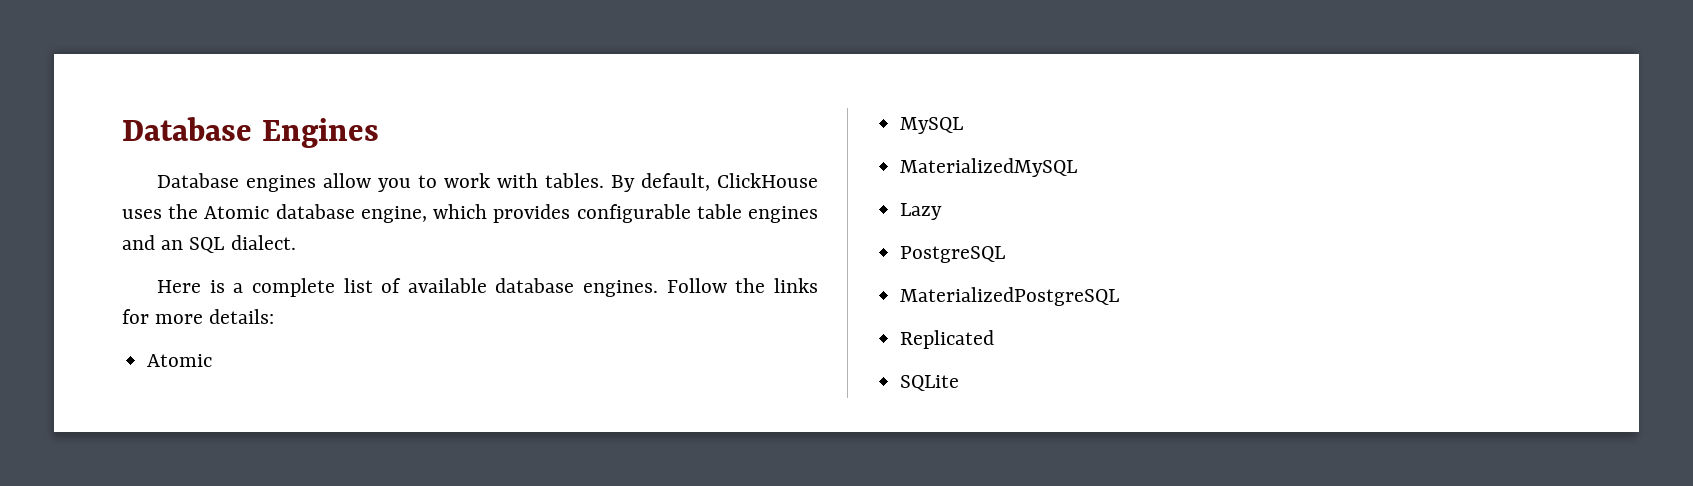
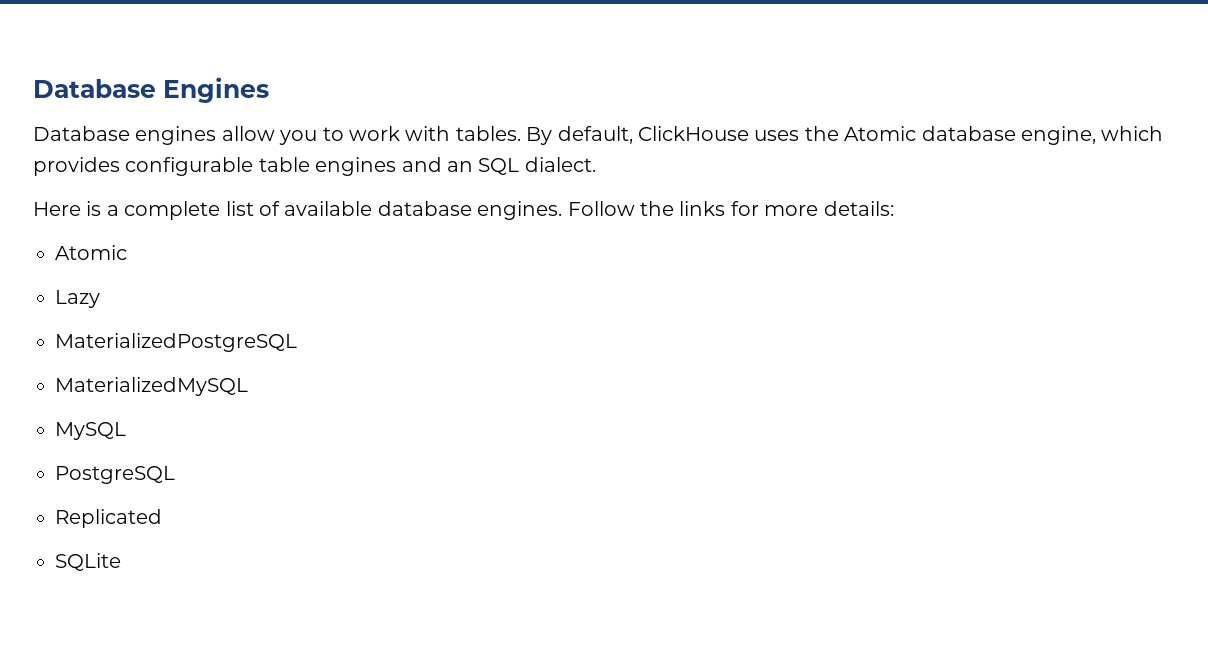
- MySQL
+ Lazy
+ MaterializedPostgreSQL
- Lazy
+ MySQL
- MaterializedPostgreSQL

